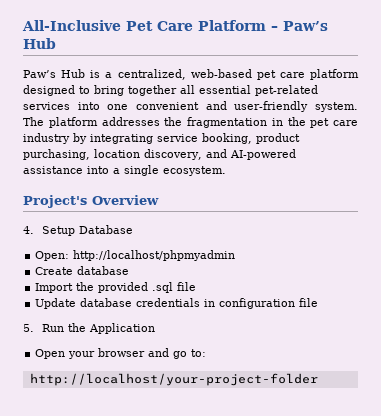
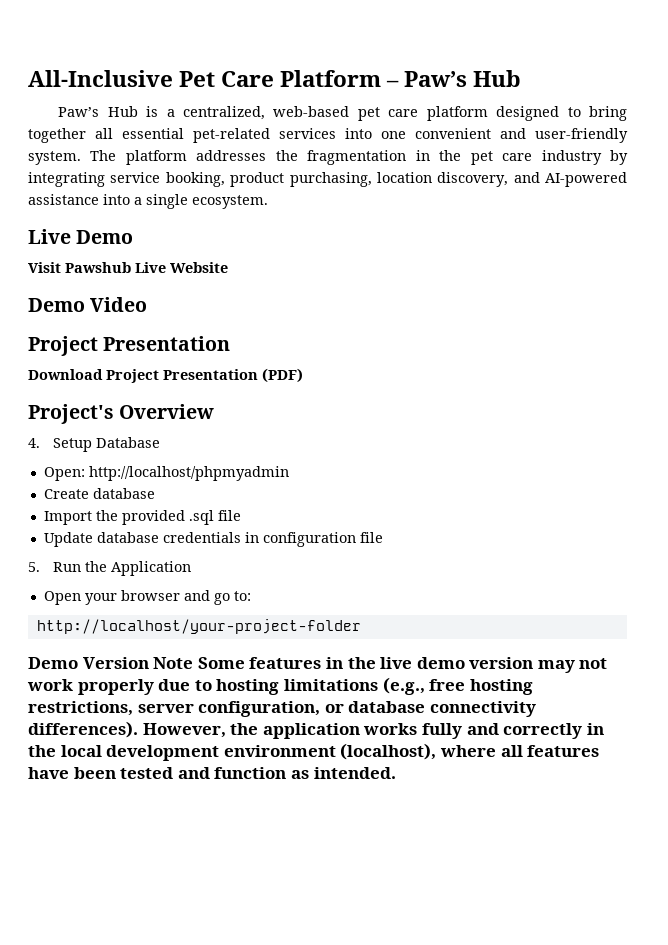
+ Live Demo
+ Visit Pawshub Live Website
+ Demo Video
+ Project Presentation
+ Download Project Presentation (PDF)
+ Demo Version Note Some features in the live demo version may not work properly due to hosting limitations (e.g., free hosting restrictions, server configuration, or database connectivity differences). However, the application works fully and correctly in the local development environment (localhost), where all features have been tested and function as intended.

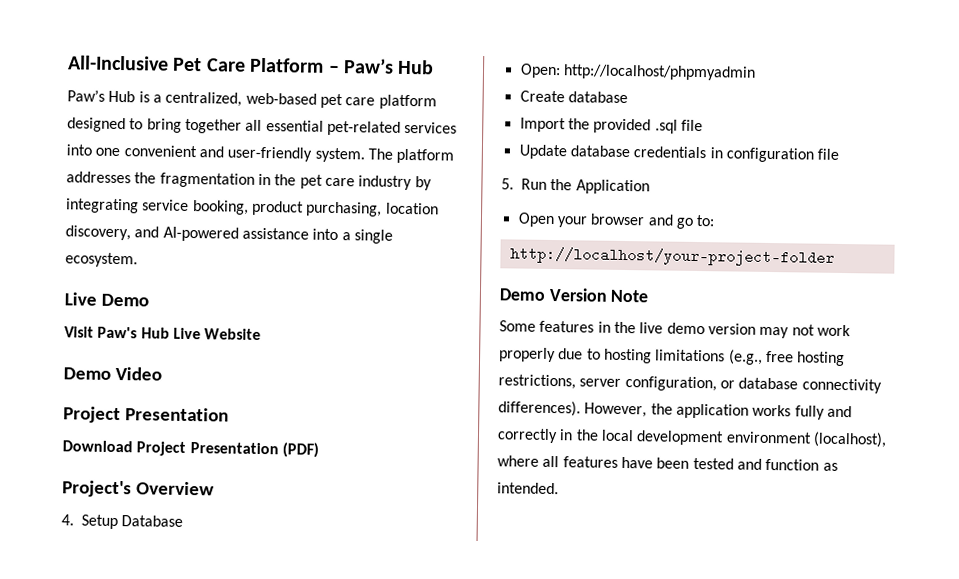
- Visit Pawshub Live Website
+ Visit Paw's Hub Live Website
- Demo Version Note Some features in the live demo version may not work properly due to hosting limitations (e.g., free hosting restrictions, server configuration, or database connectivity differences).
+ Demo Version Note
+ Some features in the live demo version may not work properly due to hosting limitations (e.g., free hosting restrictions, server configuration, or database connectivity differences).

